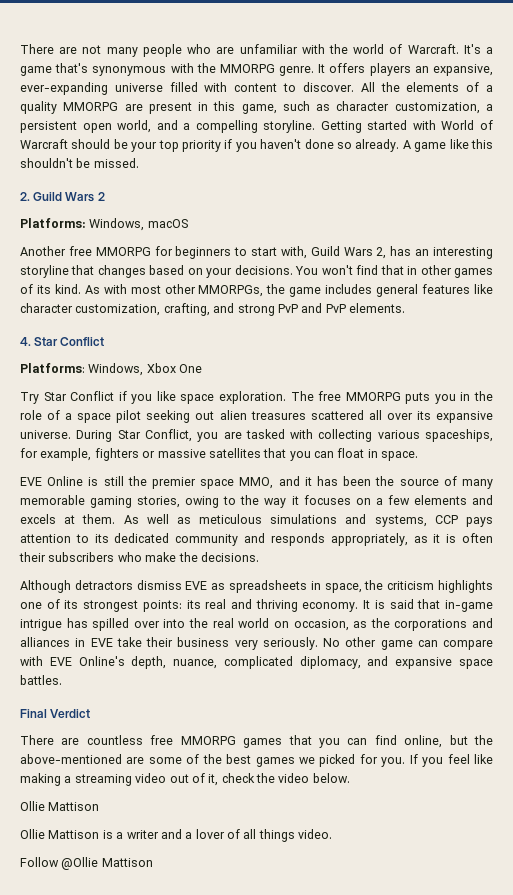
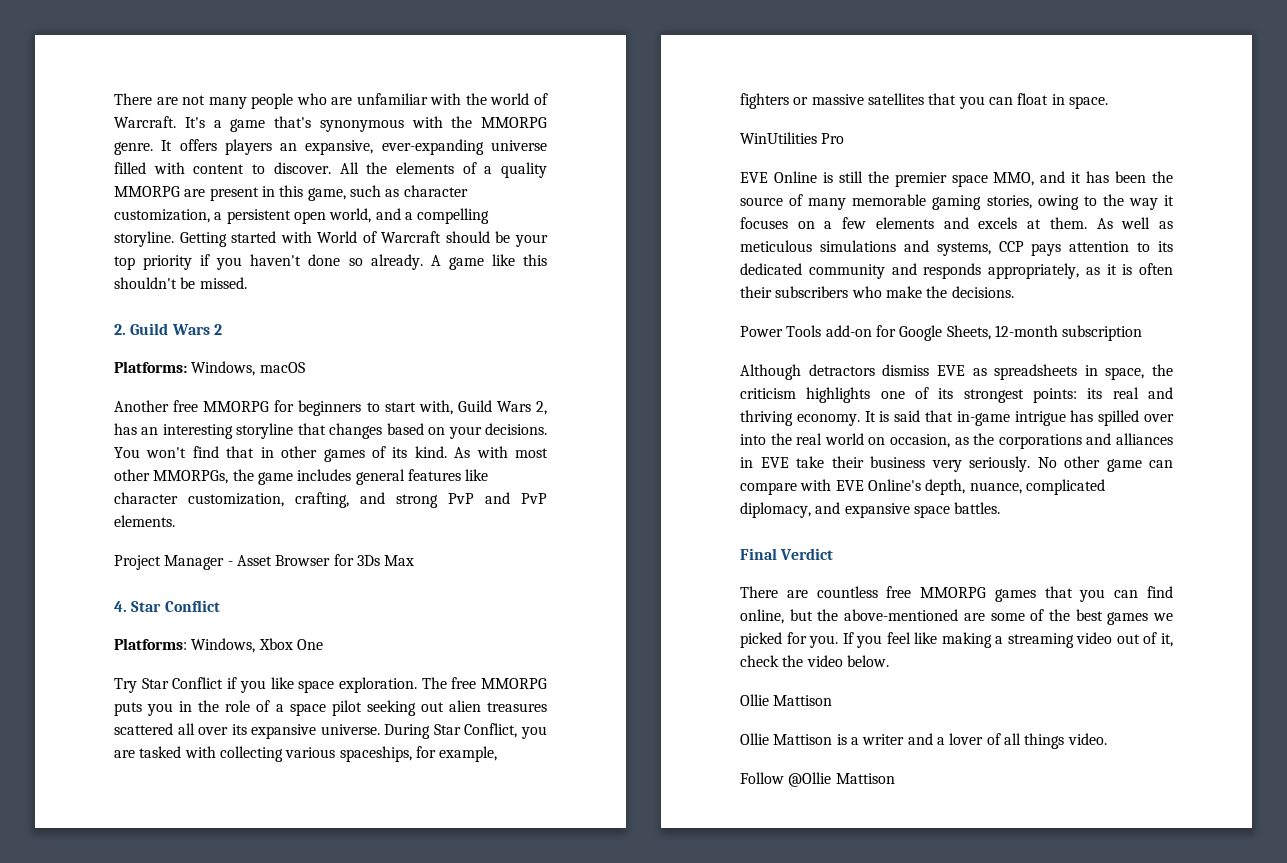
+ Project Manager - Asset Browser for 3Ds Max
+ WinUtilities Pro
+ Power Tools add-on for Google Sheets, 12-month subscription

